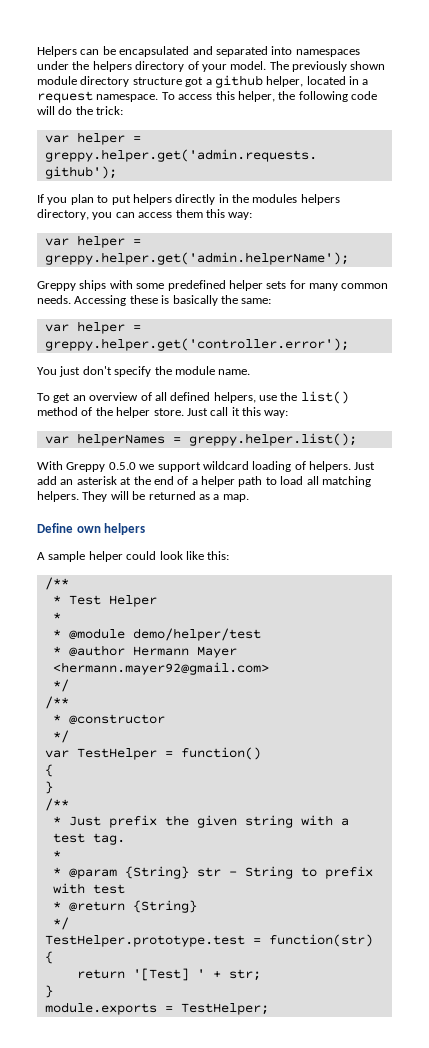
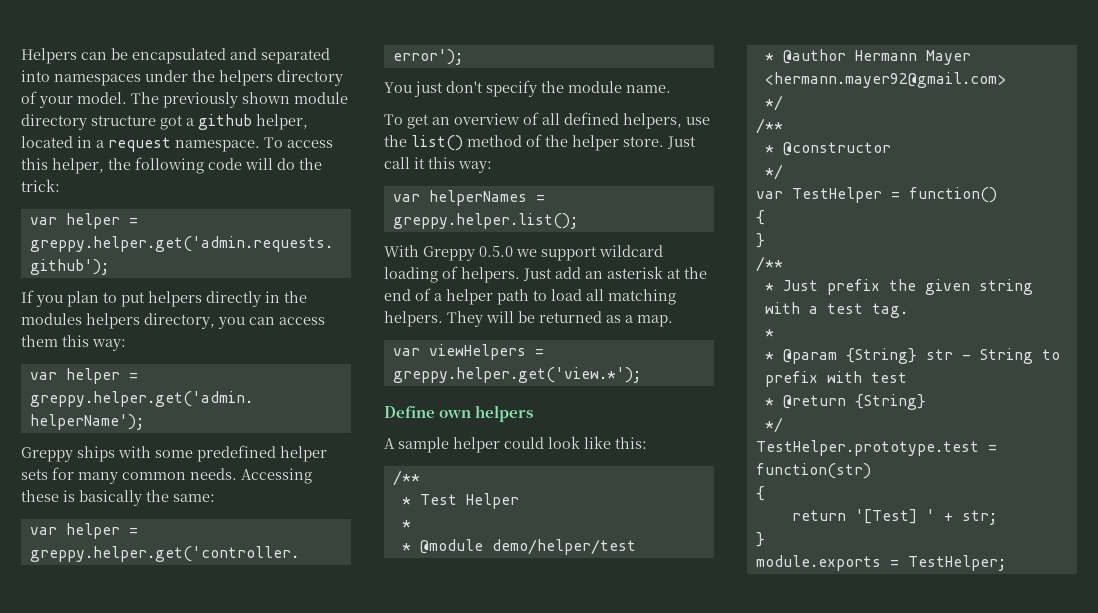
+ var viewHelpers = greppy.helper.get('view.*');

